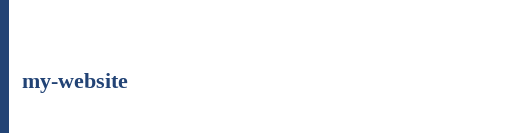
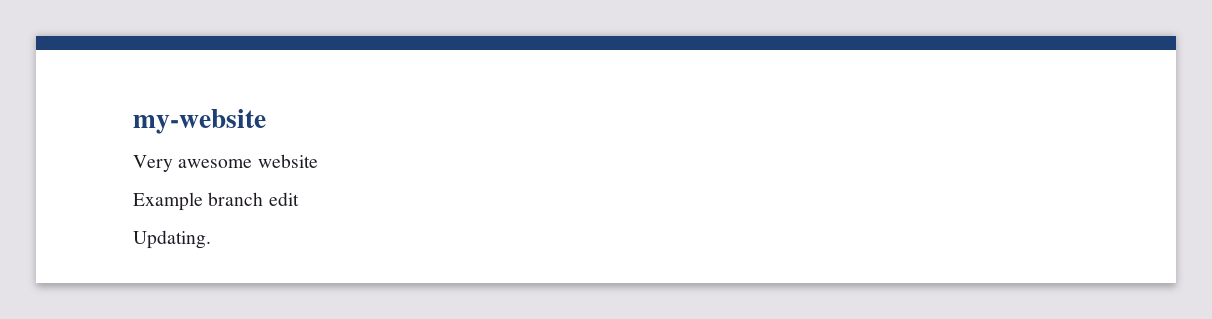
+ Very awesome website
+ Example branch edit
+ Updating.

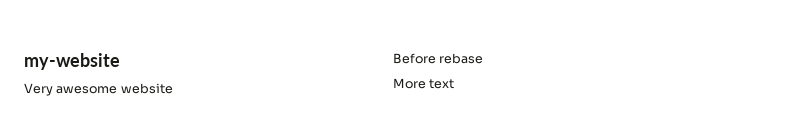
- Example branch edit
- Updating.
+ Before rebase
+ More text

